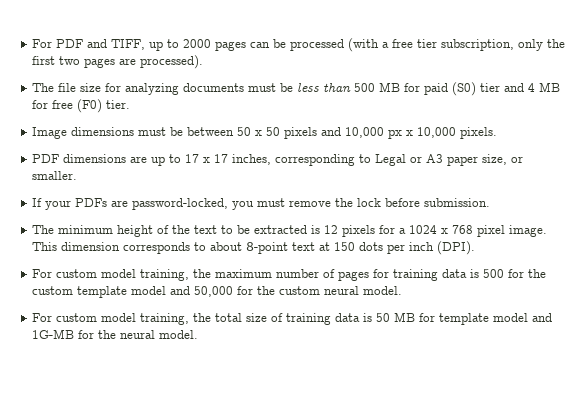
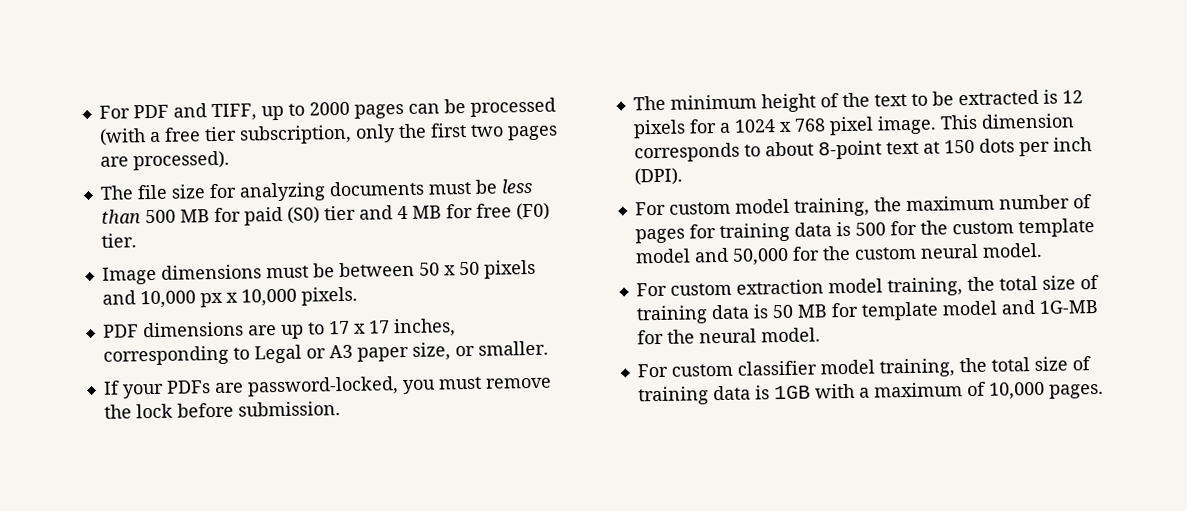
- For custom model training, the total size of training data is 50 MB for template model and 1G-MB for the neural model.
+ For custom extraction model training, the total size of training data is 50 MB for template model and 1G-MB for the neural model.
+ For custom classifier model training, the total size of training data is 1GB with a maximum of 10,000 pages.

